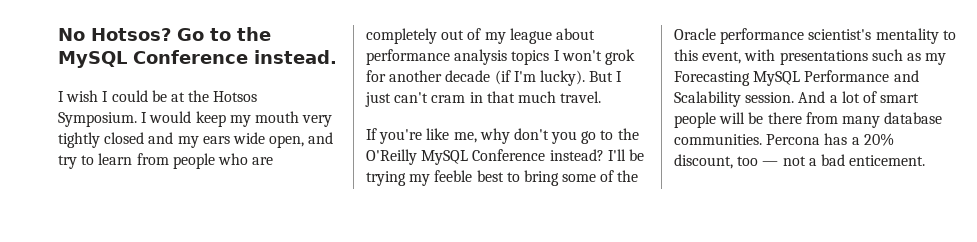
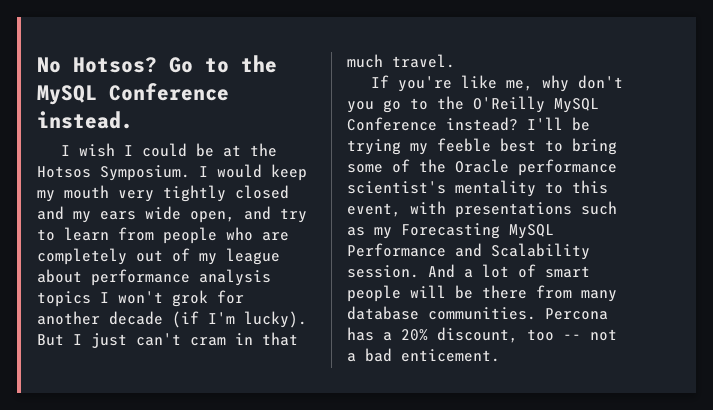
- Percona has a 20% discount, too — not a bad enticement.
+ Percona has a 20% discount, too -- not a bad enticement.

